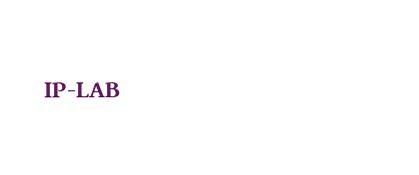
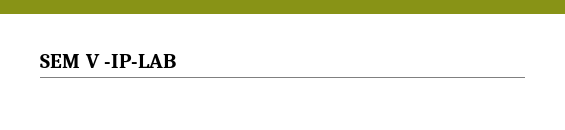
- IP-LAB
+ SEM V -IP-LAB

